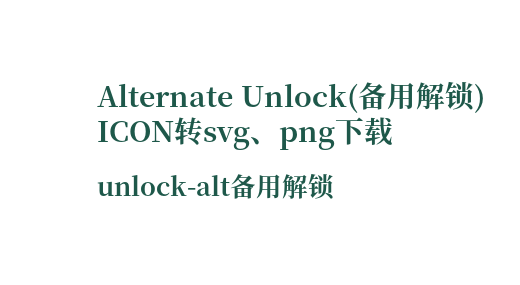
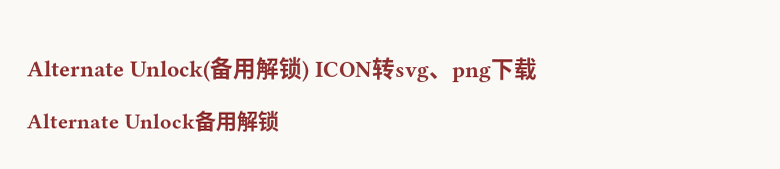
- unlock-alt备用解锁
+ Alternate Unlock备用解锁

